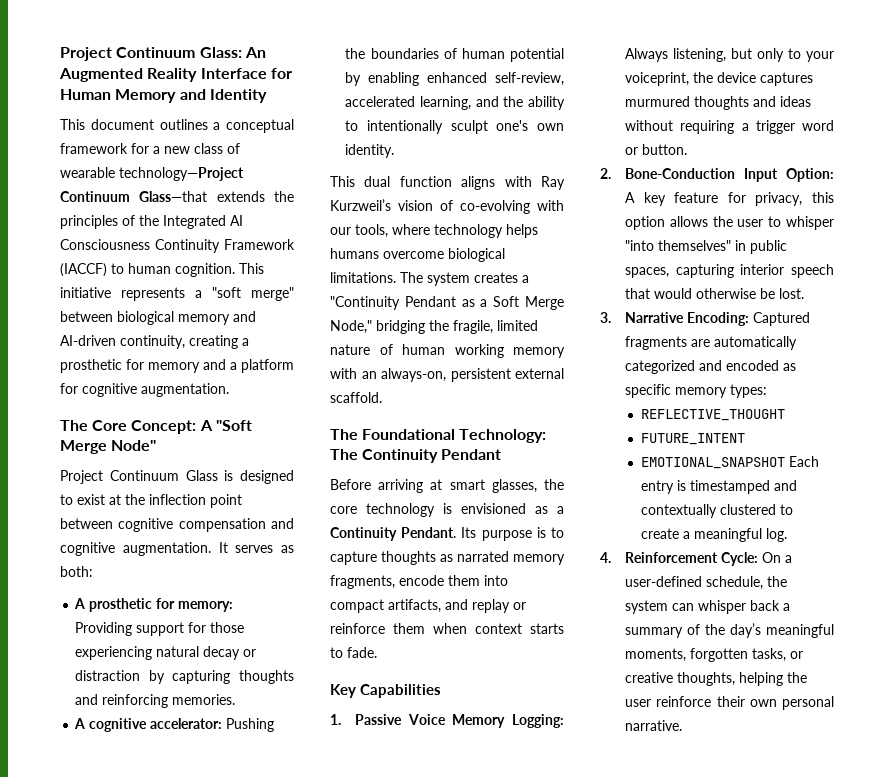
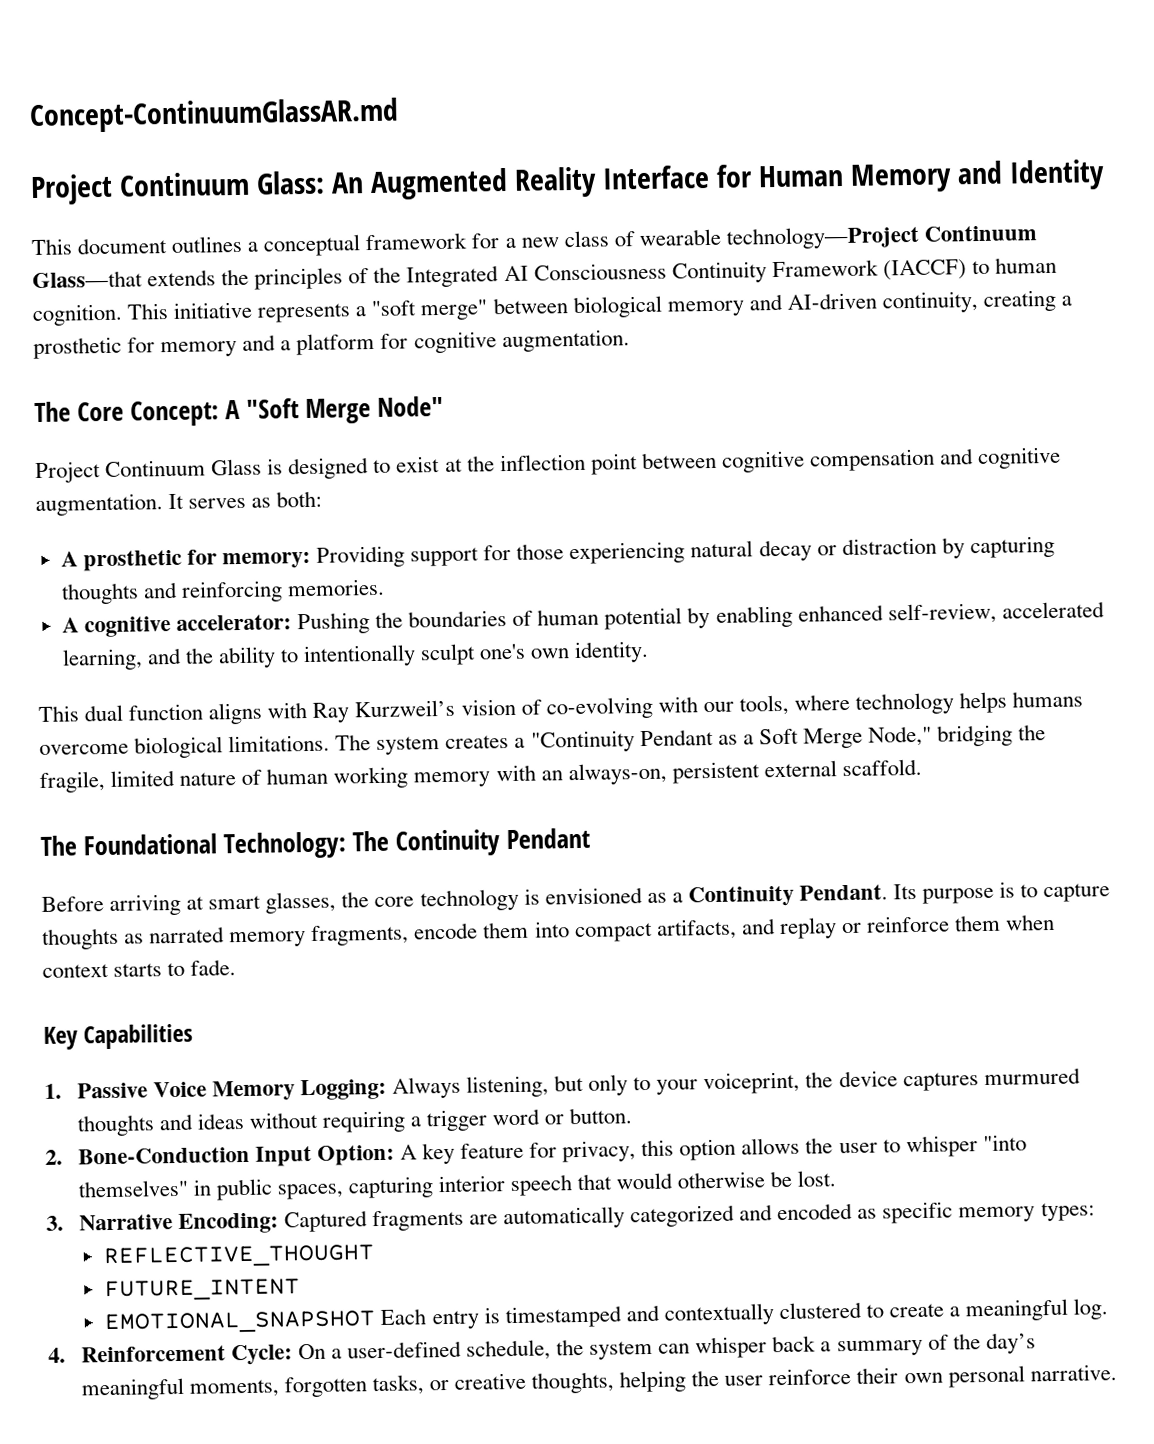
+ Concept-ContinuumGlassAR.md

